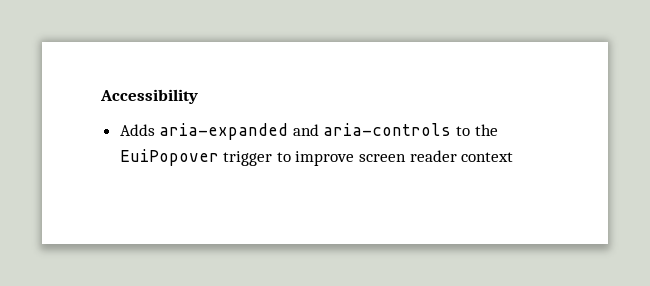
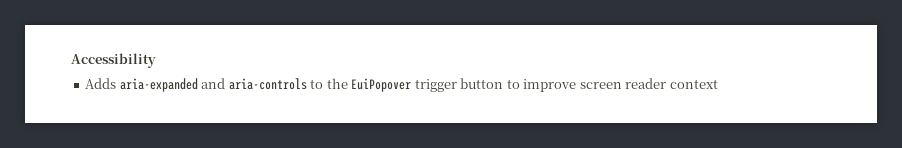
- Adds aria-expanded and aria-controls to the EuiPopover trigger to improve screen reader context
+ Adds aria-expanded and aria-controls to the EuiPopover trigger button to improve screen reader context

